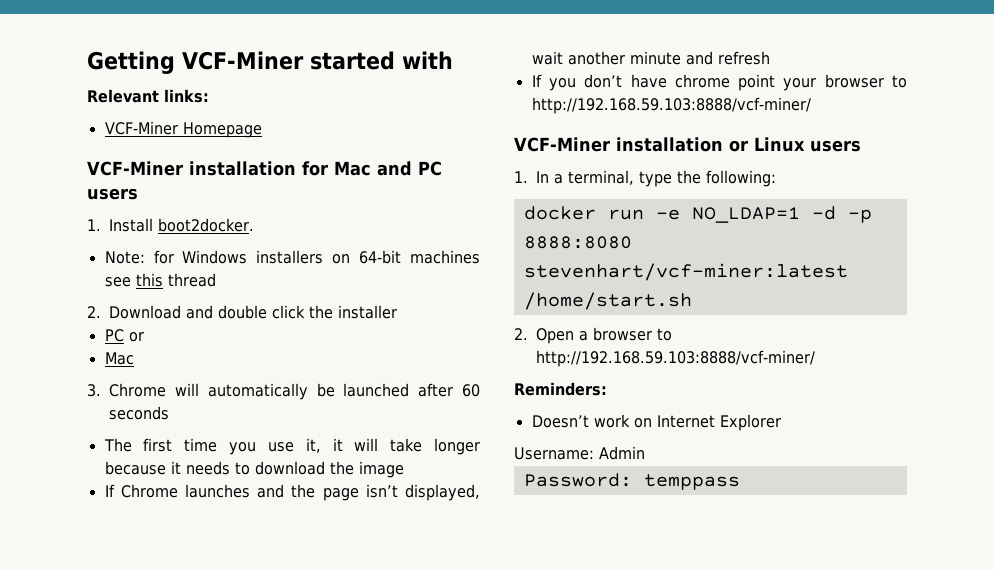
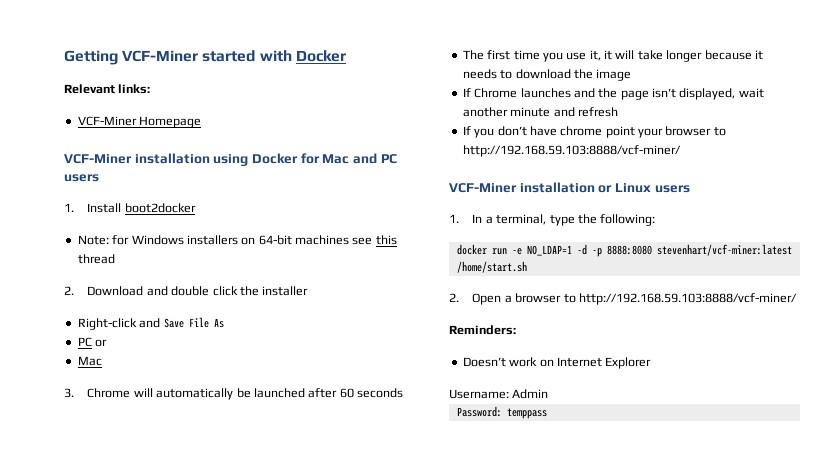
- Getting VCF-Miner started with
+ Getting VCF-Miner started with Docker
- VCF-Miner installation for Mac and PC users
+ VCF-Miner installation using Docker for Mac and PC users
- 1. Install boot2docker.
+ 1. Install boot2docker
+ Right-click and Save File As

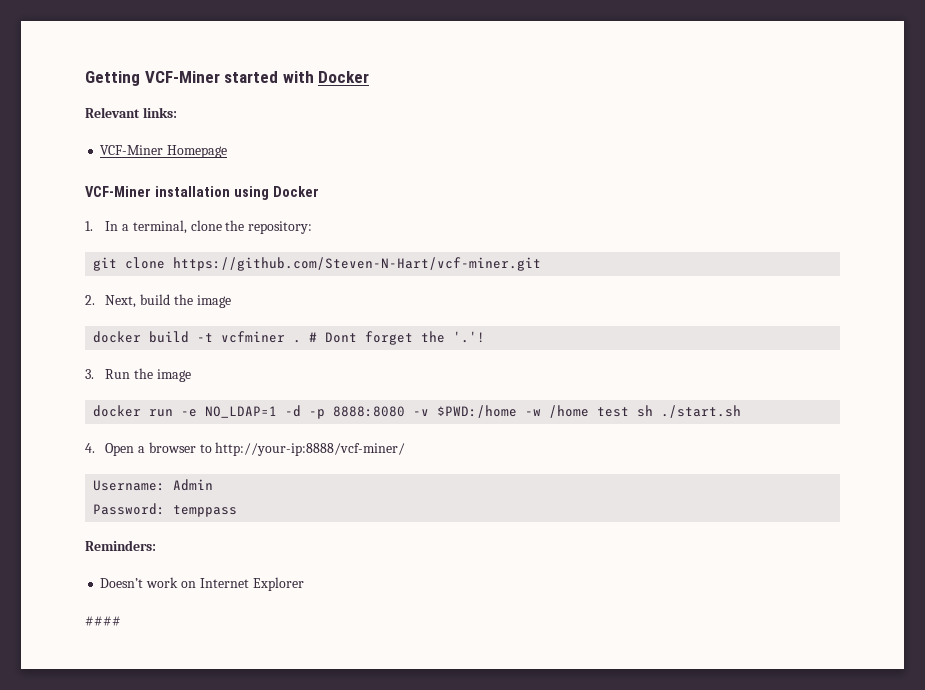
- VCF-Miner installation using Docker for Mac and PC users
- 1. Install boot2docker
- Note: for Windows installers on 64-bit machines see this thread
- 2. Download and double click the installer
- Right-click and Save File As
- PC or
- Mac
- 3. Chrome will automatically be launched after 60 seconds
- The first time you use it, it will take longer because it needs to download the image
- If Chrome launches and the page isn’t displayed, wait another minute and refresh
- If you don’t have chrome point your browser to http://192.168.59.103:8888/vcf-miner/
- VCF-Miner installation or Linux users
- 1. In a terminal, type the following:
+ VCF-Miner installation using Docker
+ 1. In a terminal, clone the repository:
+ git clone https://github.com/Steven-N-Hart/vcf-miner.git
+ 2. Next, build the image
+ docker build -t vcfminer . # Dont forget the '.'!
+ 3. Run the image
- docker run -e NO_LDAP=1 -d -p 8888:8080 stevenhart/vcf-miner:latest /home/start.sh
- 2. Open a browser to http://192.168.59.103:8888/vcf-miner/
+ docker run -e NO_LDAP=1 -d -p 8888:8080 -v $PWD:/home -w /home test sh ./start.sh
+ 4. Open a browser to http://your-ip:8888/vcf-miner/
+ Username: Admin
+ Password: temppass
- Username: Admin
- Password: temppass
+ ####

